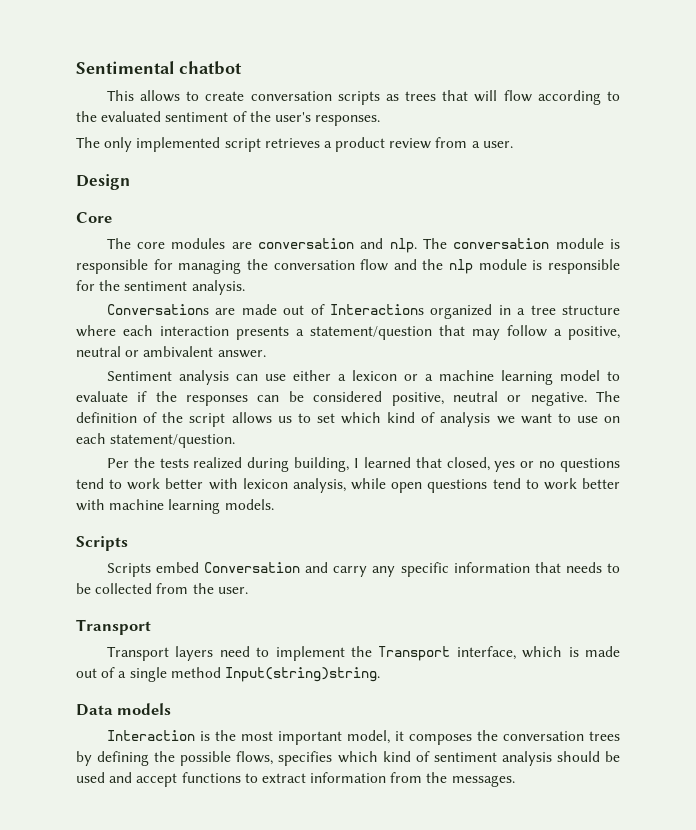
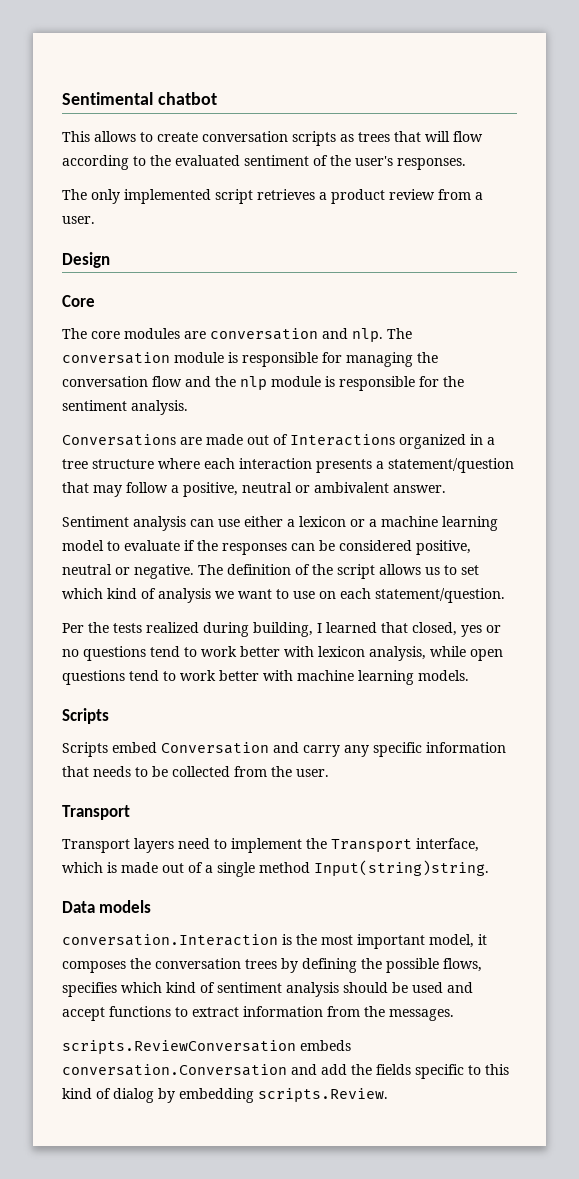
- Interaction is the most important model, it composes the conversation trees by defining the possible flows, specifies which kind of sentiment analysis should be used and accept functions to extract information from the messages.
+ conversation.Interaction is the most important model, it composes the conversation trees by defining the possible flows, specifies which kind of sentiment analysis should be used and accept functions to extract information from the messages.
+ scripts.ReviewConversation embeds conversation.Conversation and add the fields specific to this kind of dialog by embedding scripts.Review.

